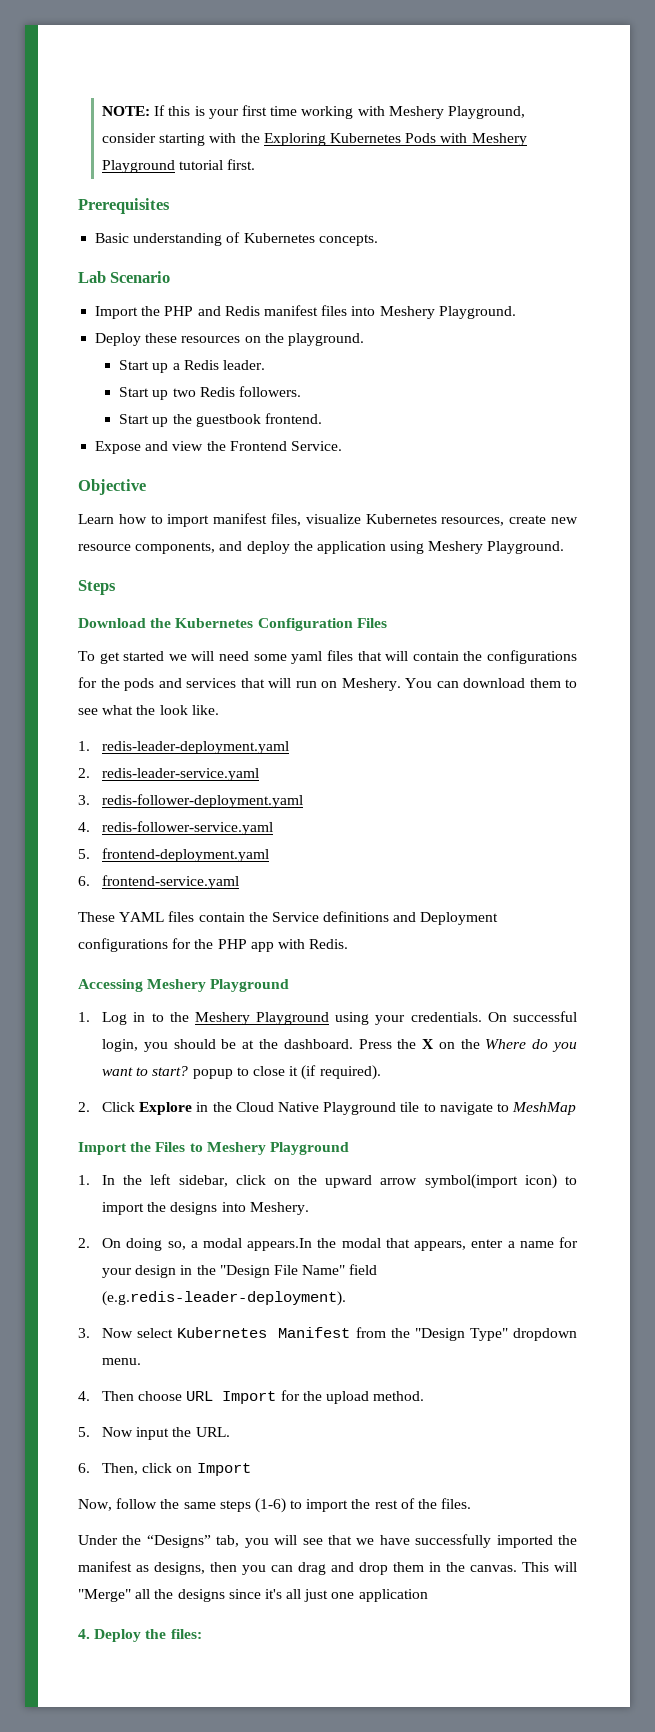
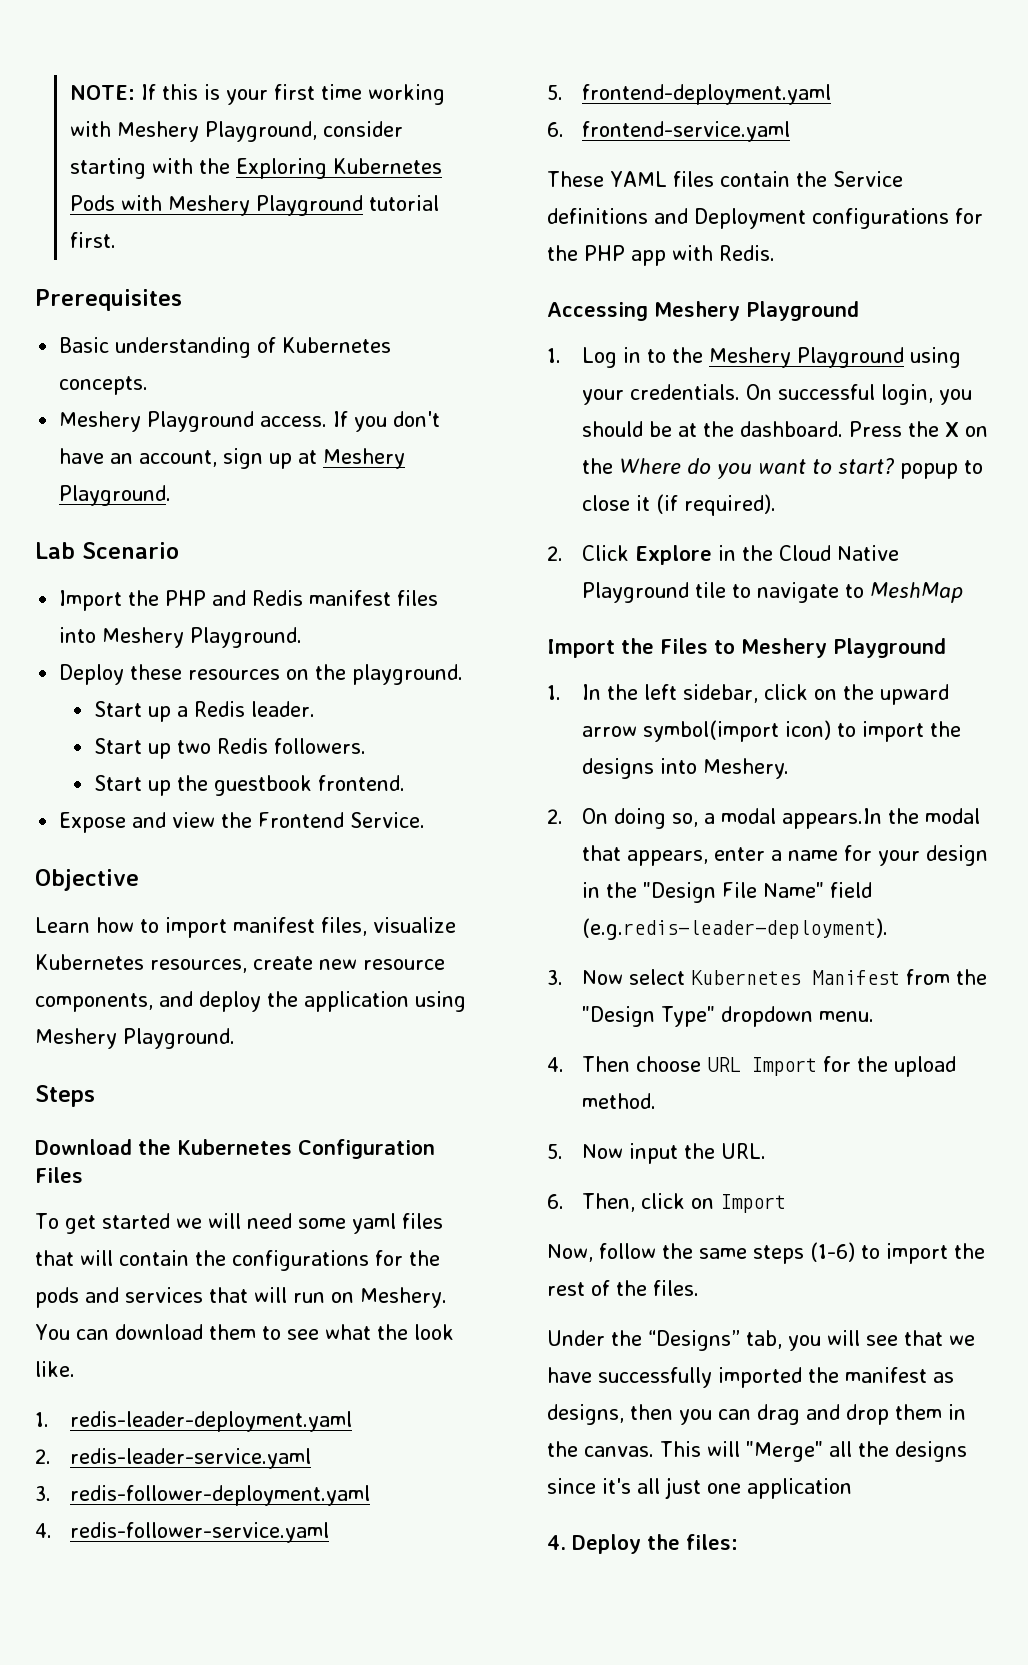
+ Meshery Playground access. If you don't have an account, sign up at Meshery Playground.

